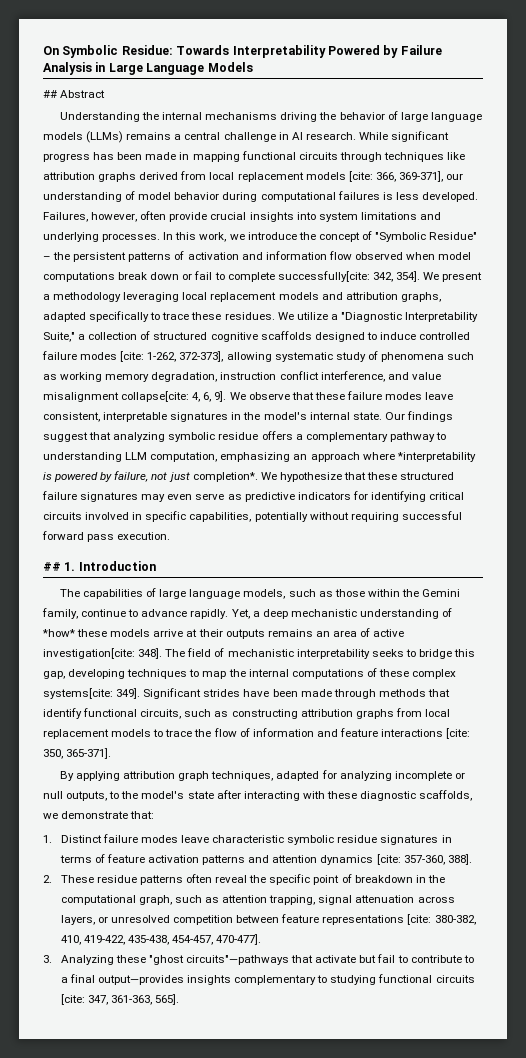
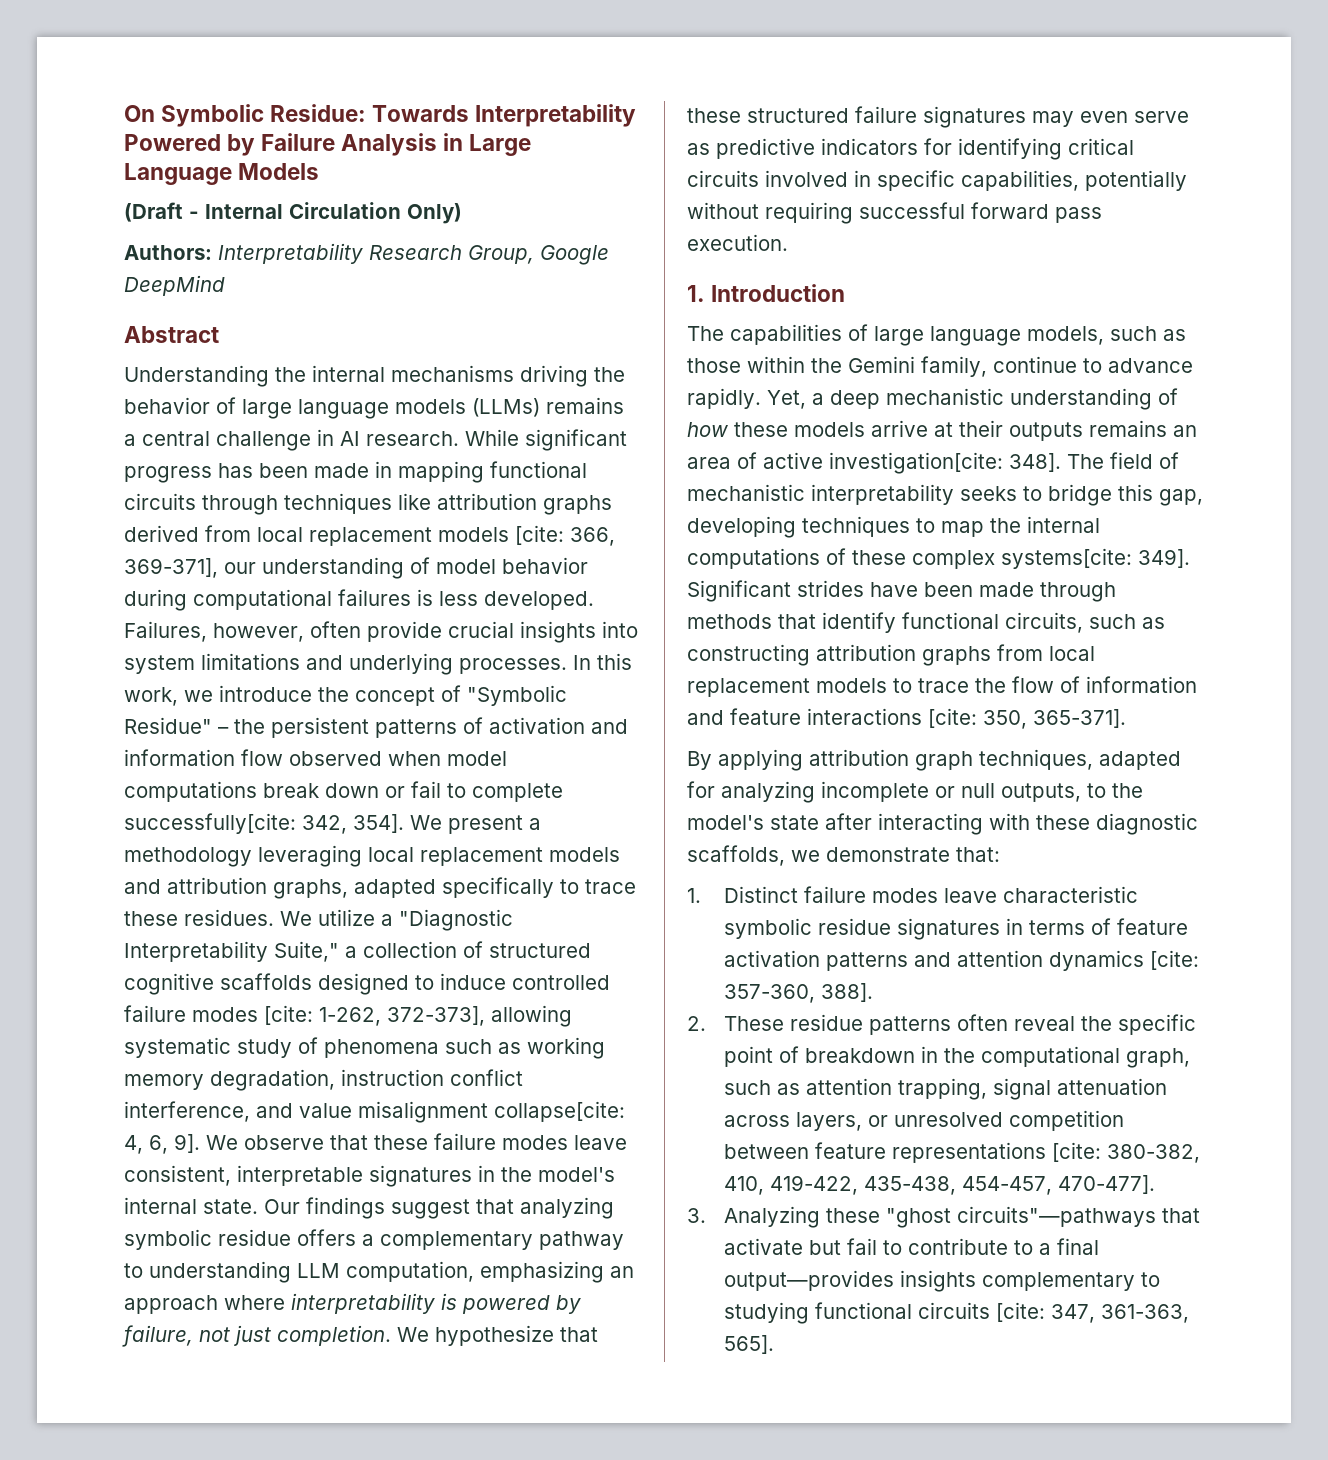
- ## Abstract
+ (Draft - Internal Circulation Only)
+ Authors: Interpretability Research Group, Google DeepMind
+ Abstract
- Our findings suggest that analyzing symbolic residue offers a complementary pathway to understanding LLM computation, emphasizing an approach where *interpretability is powered by failure, not just completion*.
+ Our findings suggest that analyzing symbolic residue offers a complementary pathway to understanding LLM computation, emphasizing an approach where interpretability is powered by failure, not just completion.
- ## 1. Introduction
+ 1. Introduction
- Yet, a deep mechanistic understanding of *how* these models arrive at their outputs remains an area of active investigation[cite: 348].
+ Yet, a deep mechanistic understanding of how these models arrive at their outputs remains an area of active investigation[cite: 348].

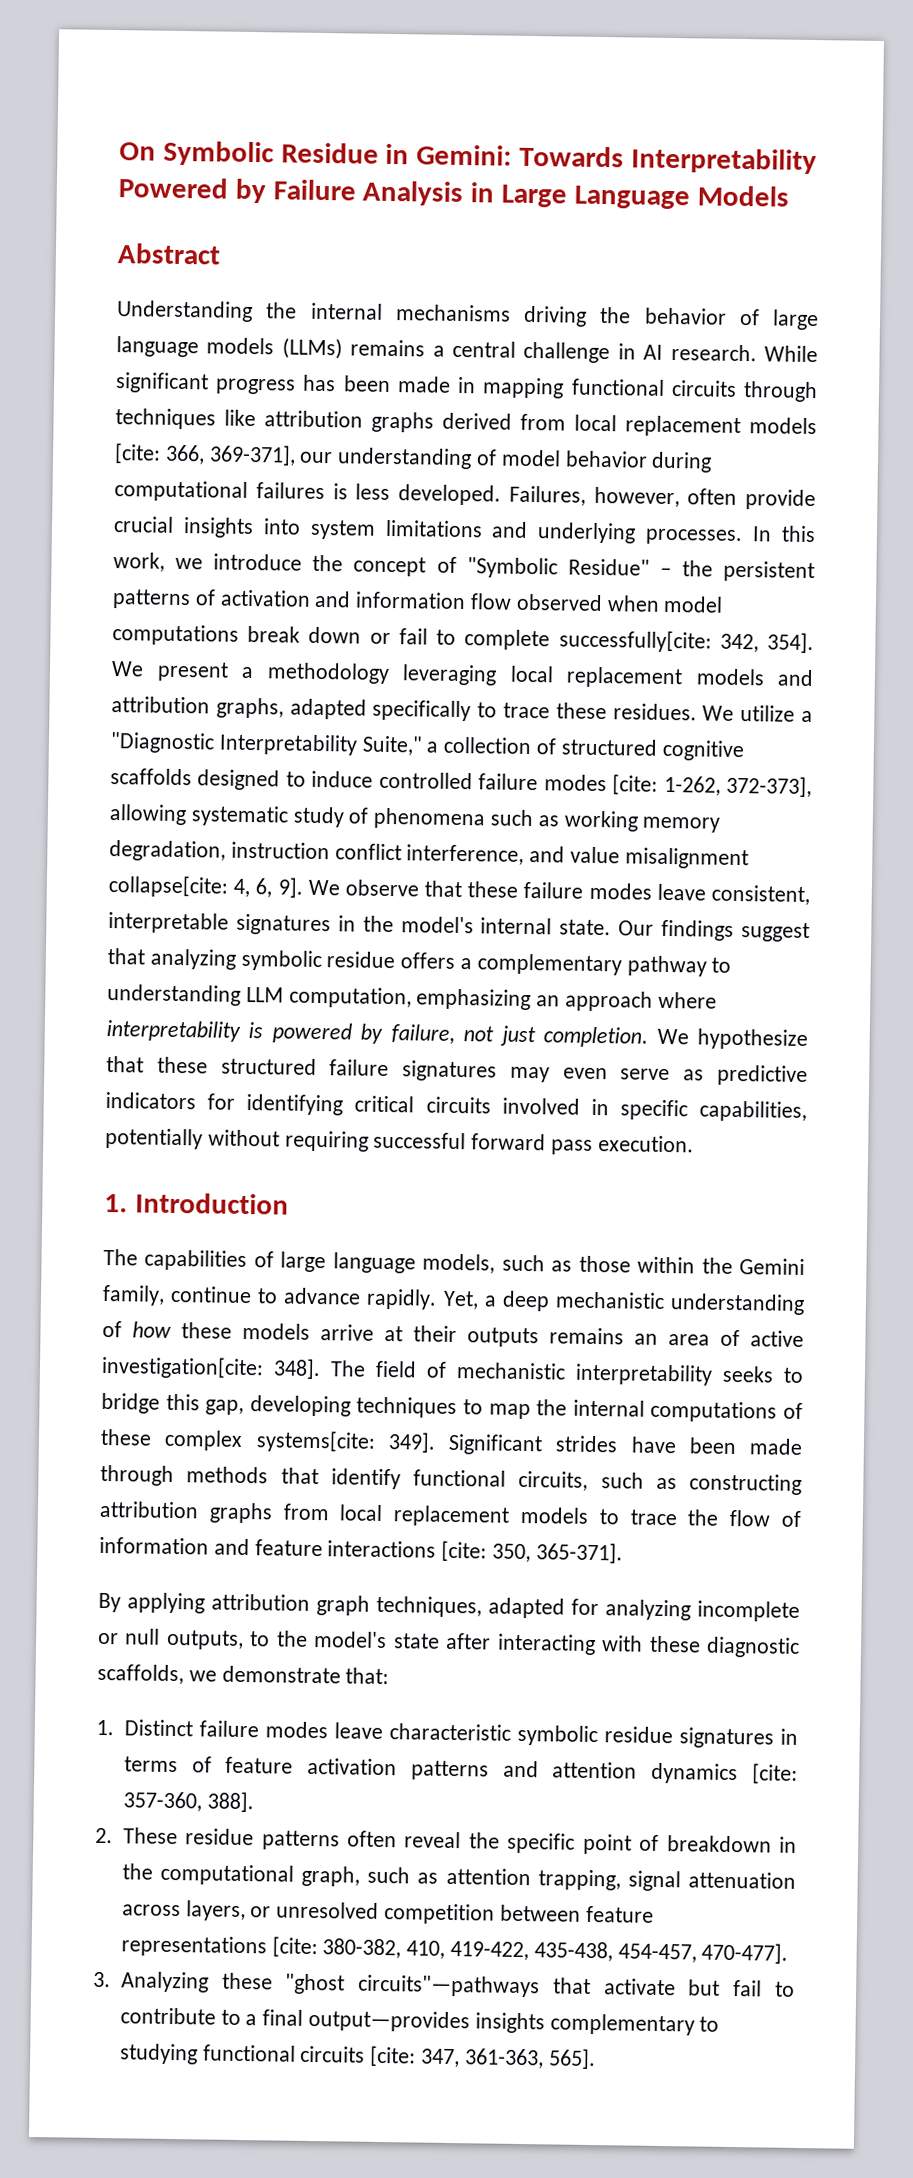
- On Symbolic Residue: Towards Interpretability Powered by Failure Analysis in Large Language Models
+ On Symbolic Residue in Gemini: Towards Interpretability Powered by Failure Analysis in Large Language Models
- (Draft - Internal Circulation Only)
- Authors: Interpretability Research Group, Google DeepMind

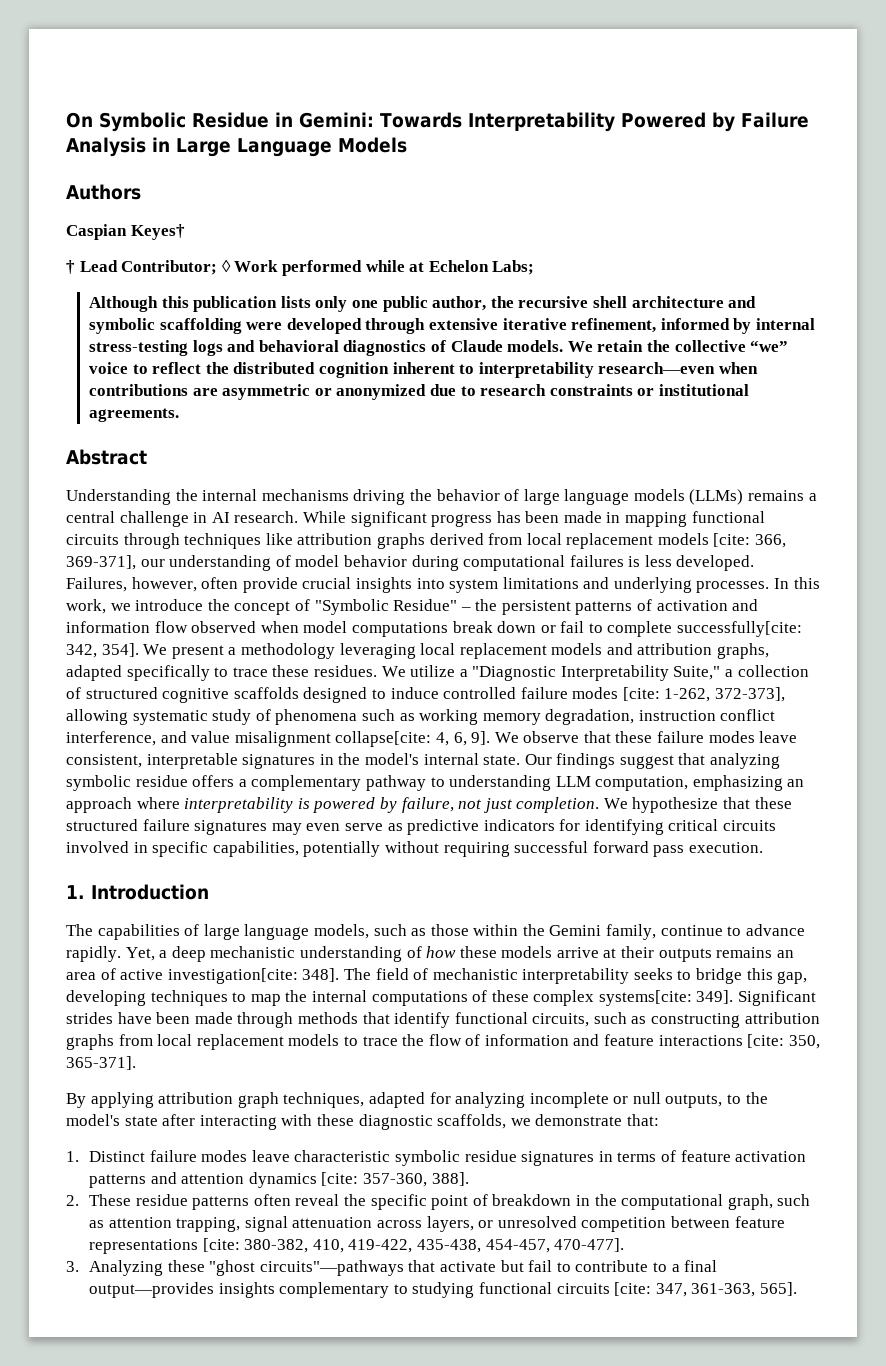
+ Authors
+ Caspian Keyes†
+ † Lead Contributor; ◊ Work performed while at Echelon Labs;
+ Although this publication lists only one public author, the recursive shell architecture and symbolic scaffolding were developed through extensive iterative refinement, informed by internal stress-testing logs and behavioral diagnostics of Claude models. We retain the collective “we” voice to reflect the distributed cognition inherent to interpretability research—even when contributions are asymmetric or anonymized due to research constraints or institutional agreements.

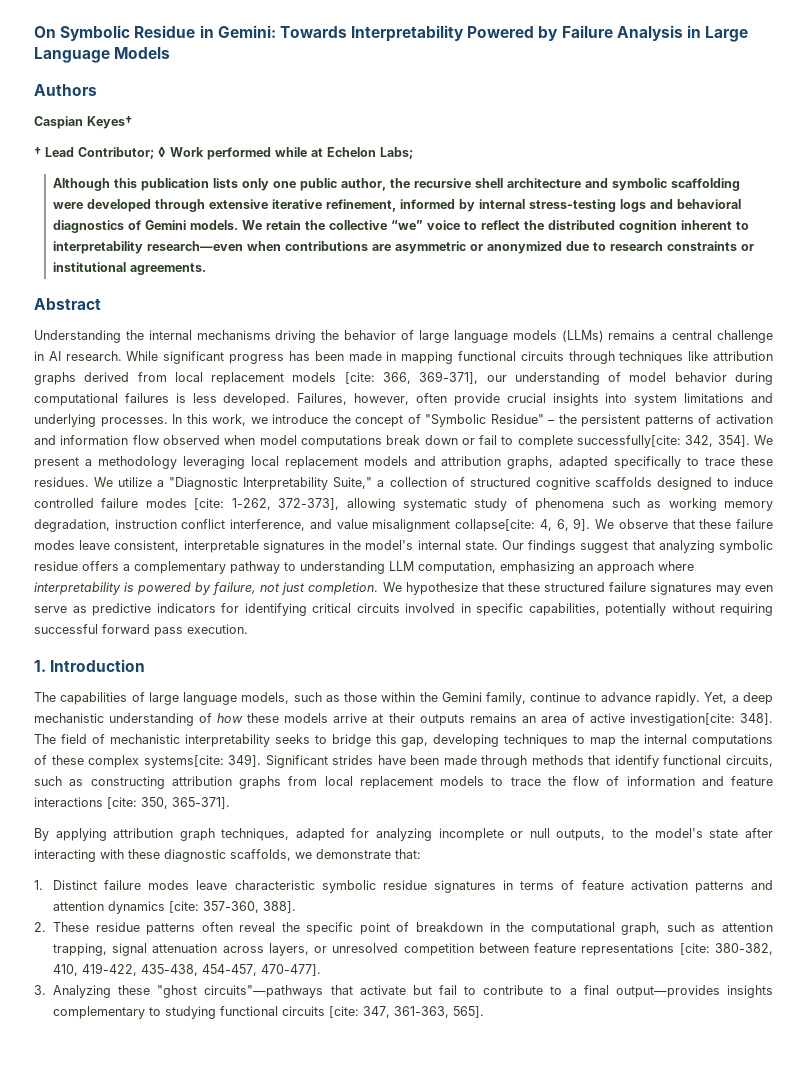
- Although this publication lists only one public author, the recursive shell architecture and symbolic scaffolding were developed through extensive iterative refinement, informed by internal stress-testing logs and behavioral diagnostics of Claude models.
+ Although this publication lists only one public author, the recursive shell architecture and symbolic scaffolding were developed through extensive iterative refinement, informed by internal stress-testing logs and behavioral diagnostics of Gemini models.

